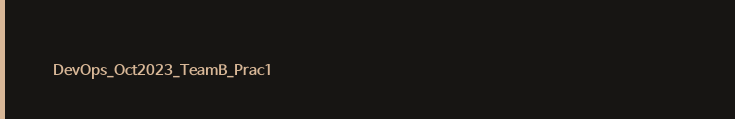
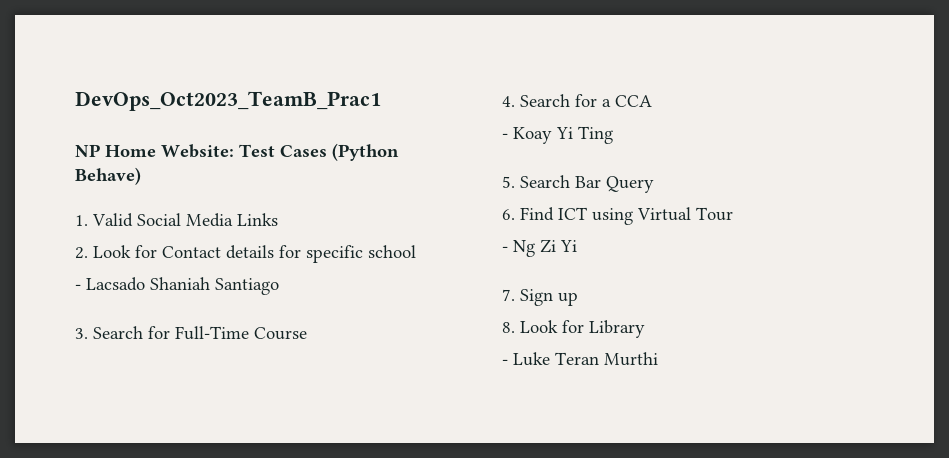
+ NP Home Website: Test Cases (Python Behave)
+ 1. Valid Social Media Links
+ 2. Look for Contact details for specific school
+ - Lacsado Shaniah Santiago
+ 3. Search for Full-Time Course
+ 4. Search for a CCA
+ - Koay Yi Ting
+ 5. Search Bar Query
+ 6. Find ICT using Virtual Tour
+ - Ng Zi Yi
+ 7. Sign up
+ 8. Look for Library
+ - Luke Teran Murthi

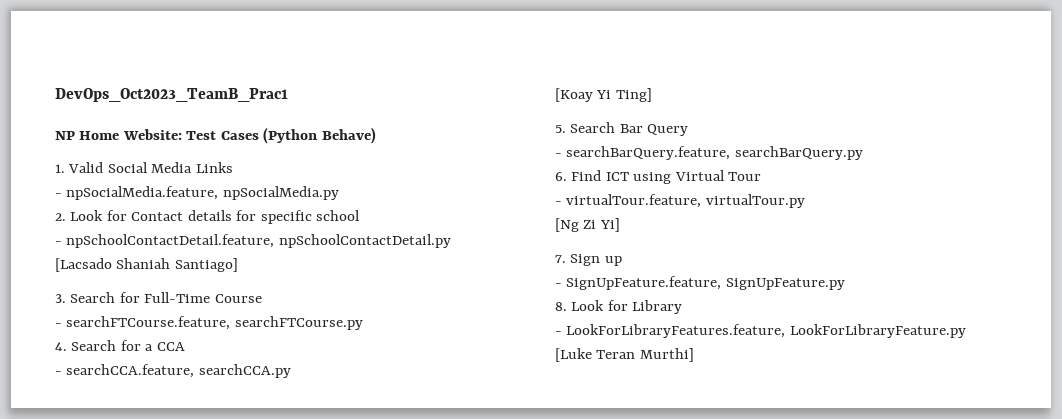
+ - npSocialMedia.feature, npSocialMedia.py
- - Lacsado Shaniah Santiago
+ - npSchoolContactDetail.feature, npSchoolContactDetail.py
+ [Lacsado Shaniah Santiago]
+ - searchFTCourse.feature, searchFTCourse.py
- - Koay Yi Ting
+ - searchCCA.feature, searchCCA.py
+ [Koay Yi Ting]
+ - searchBarQuery.feature, searchBarQuery.py
- - Ng Zi Yi
+ - virtualTour.feature, virtualTour.py
+ [Ng Zi Yi]
+ - SignUpFeature.feature, SignUpFeature.py
- - Luke Teran Murthi
+ - LookForLibraryFeatures.feature, LookForLibraryFeature.py
+ [Luke Teran Murthi]

